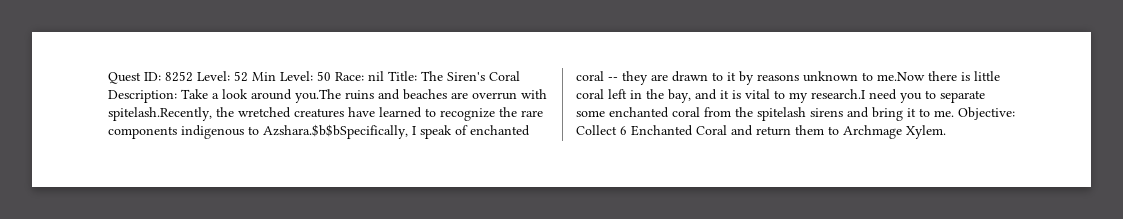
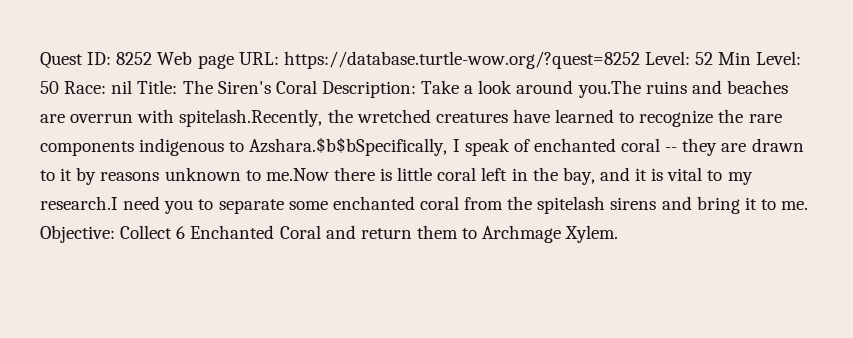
- 8252 Level:
+ 8252 Web page URL: https://database.turtle-wow.org/?quest=8252 Level:

